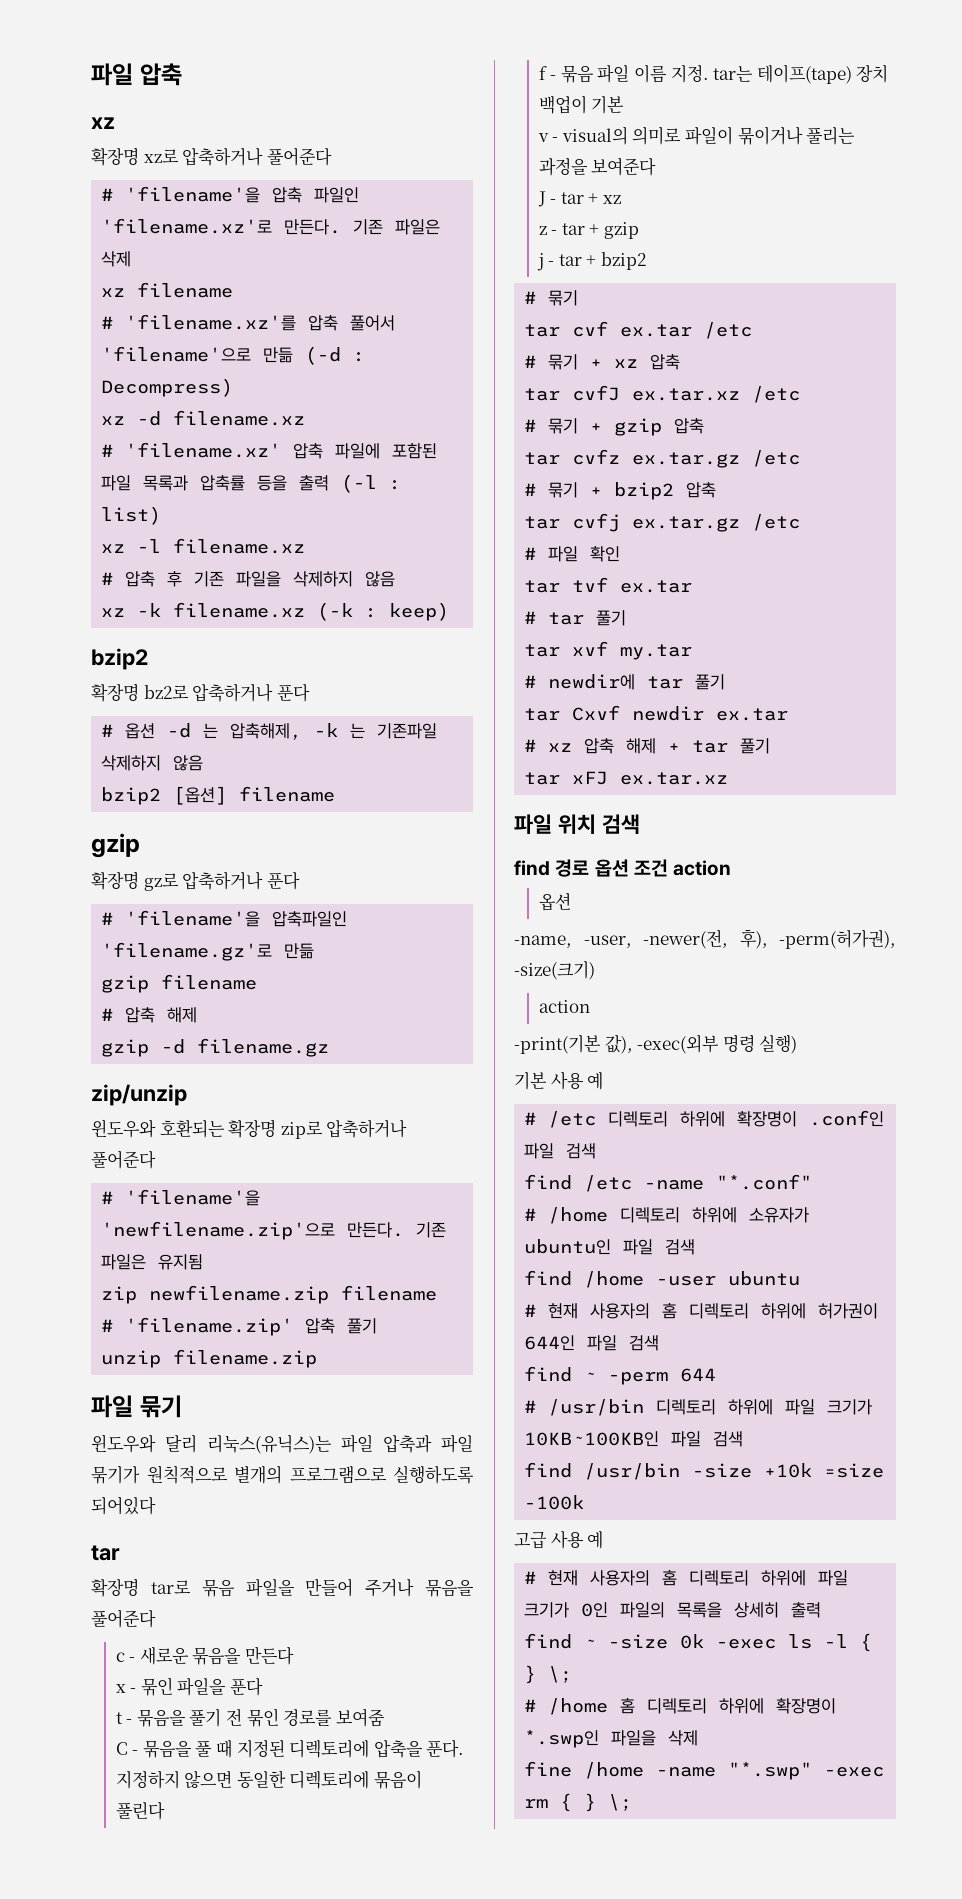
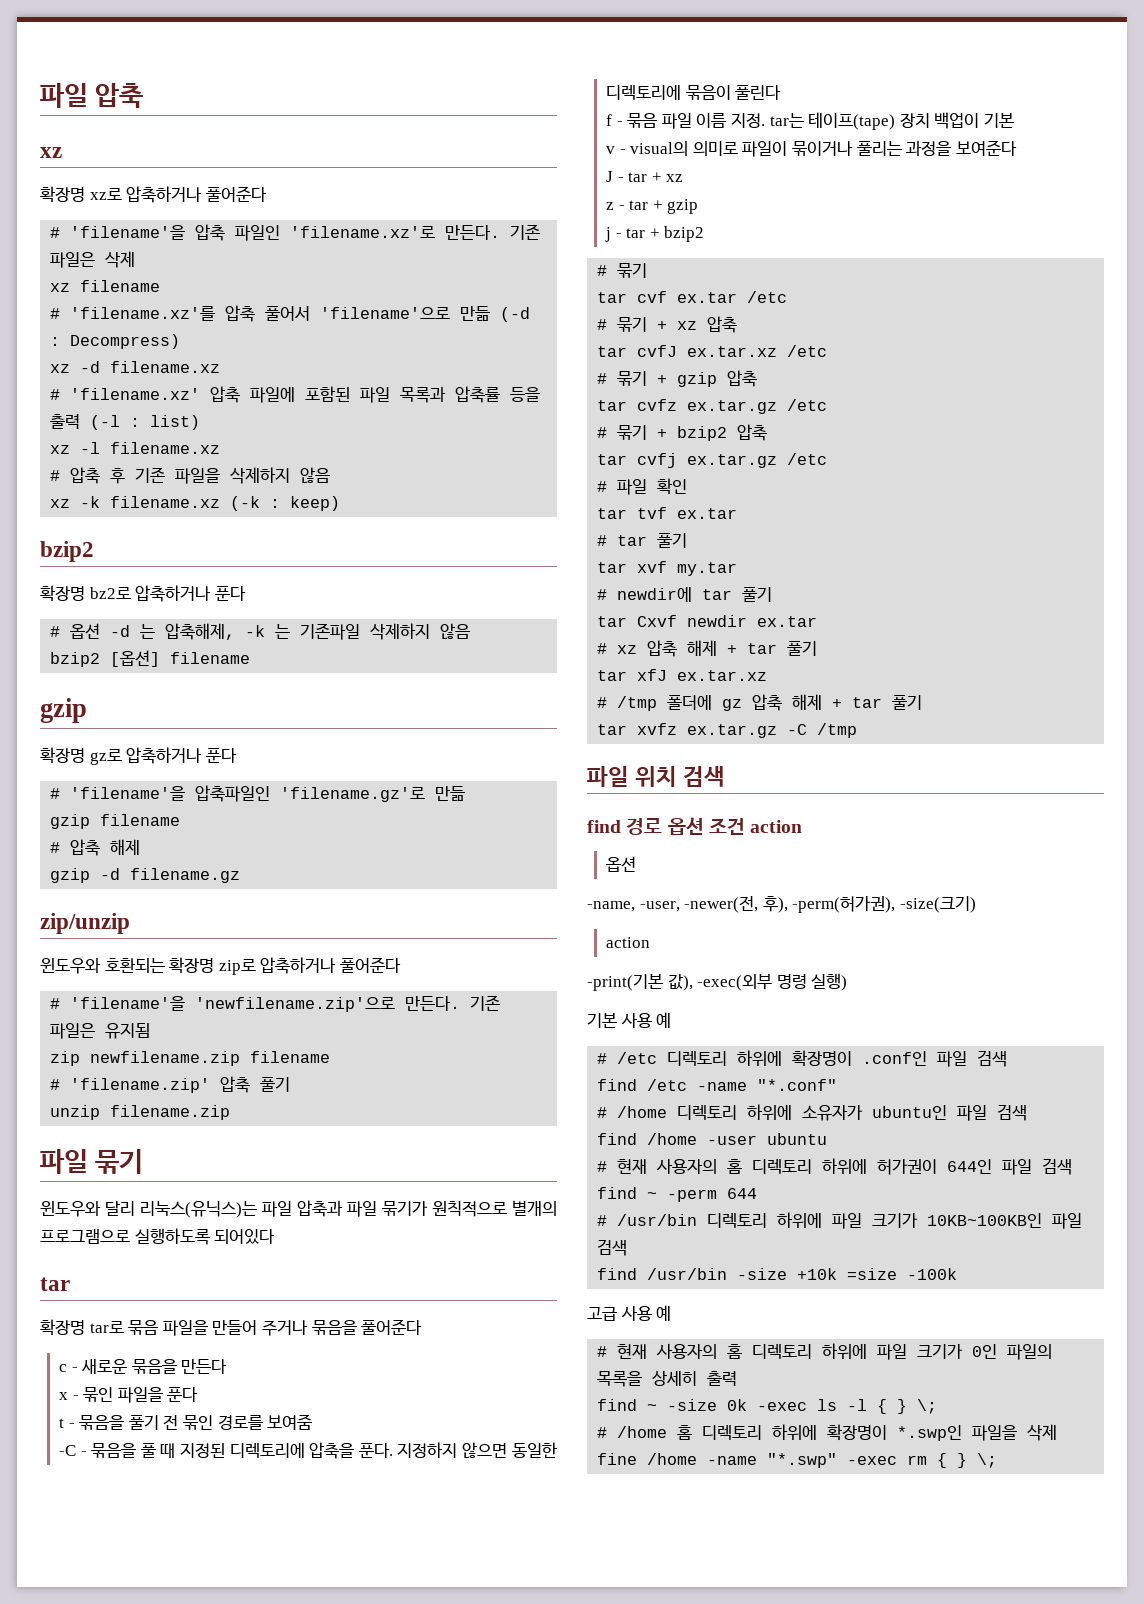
- C - 묶음을 풀 때 지정된 디렉토리에 압축을 푼다.
+ -C - 묶음을 풀 때 지정된 디렉토리에 압축을 푼다.
- tar xFJ ex.tar.xz
+ tar xfJ ex.tar.xz
+ # /tmp 폴더에 gz 압축 해제 + tar 풀기
+ tar xvfz ex.tar.gz -C /tmp

